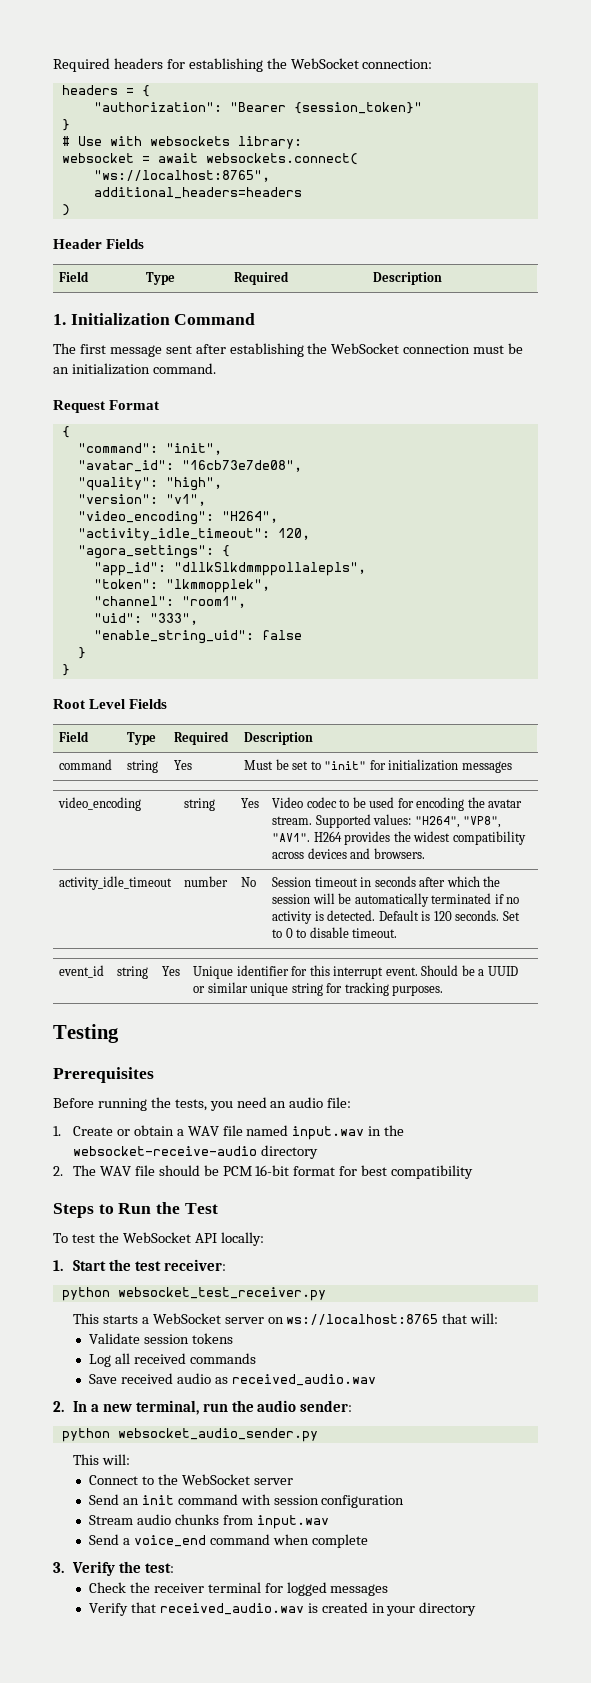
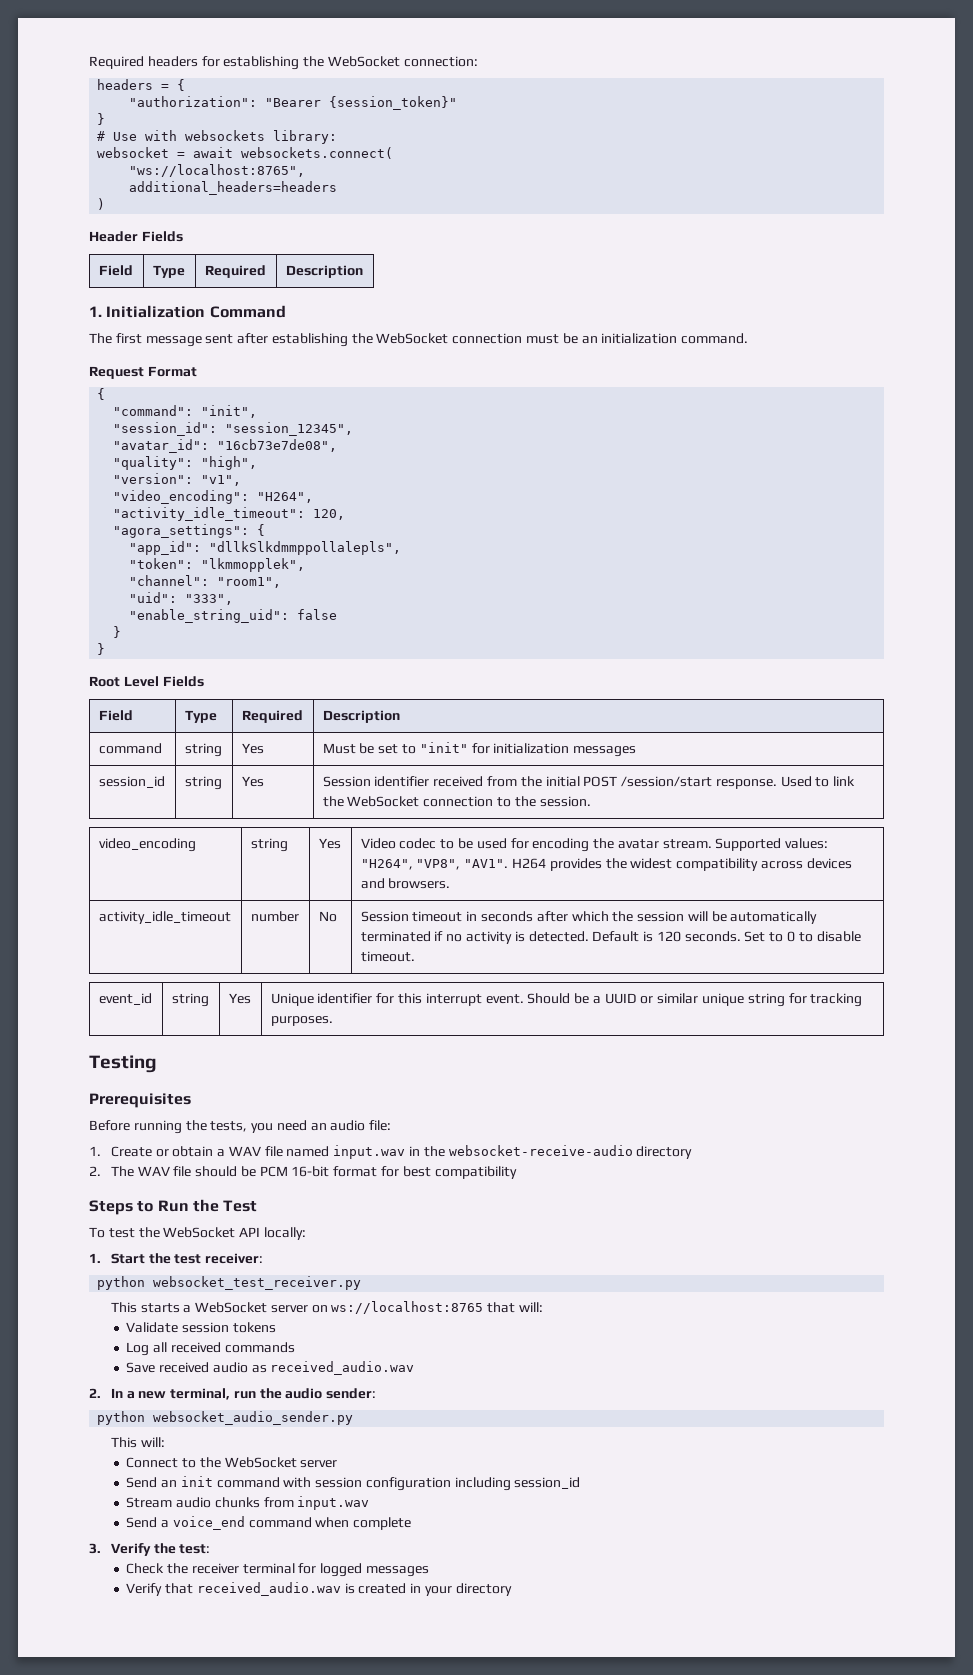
+ "session_id": "session_12345",
+ session_id | string | Yes | Session identifier received from the initial POST /session/start response. Used to link the WebSocket connection to the session.
- Send an init command with session configuration
+ Send an init command with session configuration including session_id

